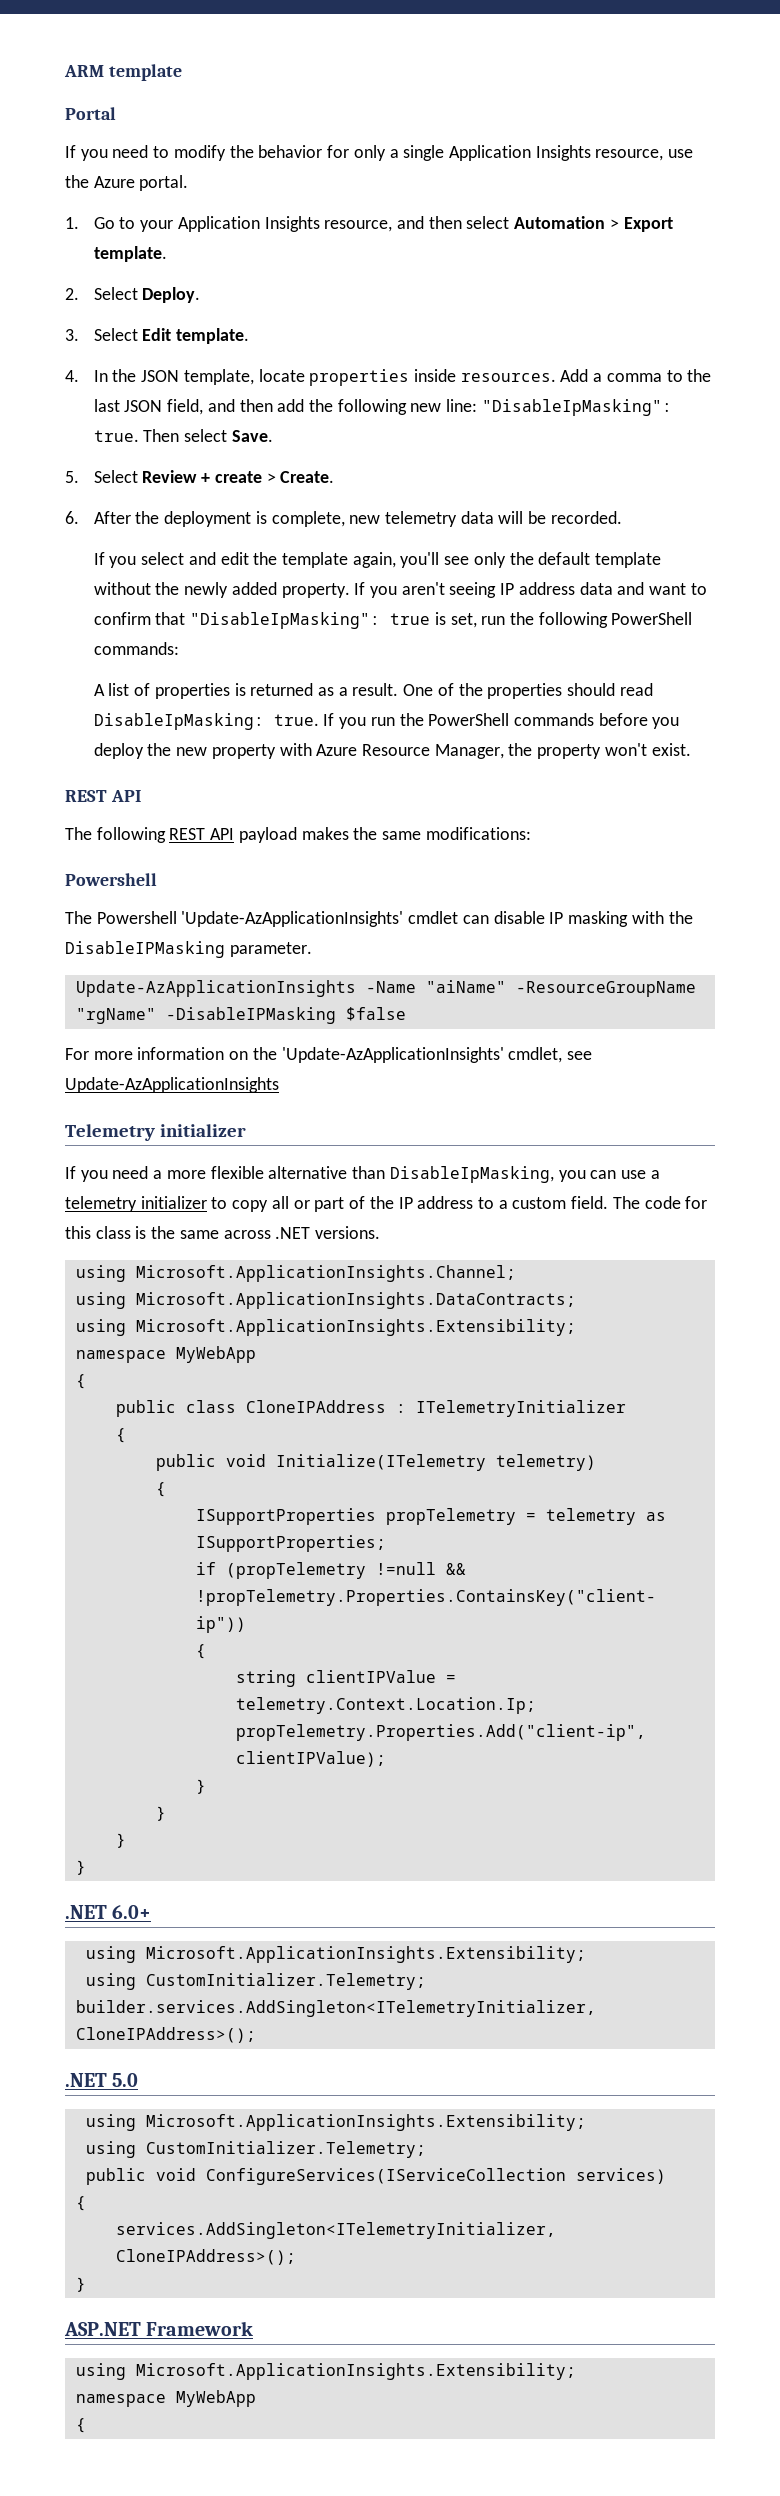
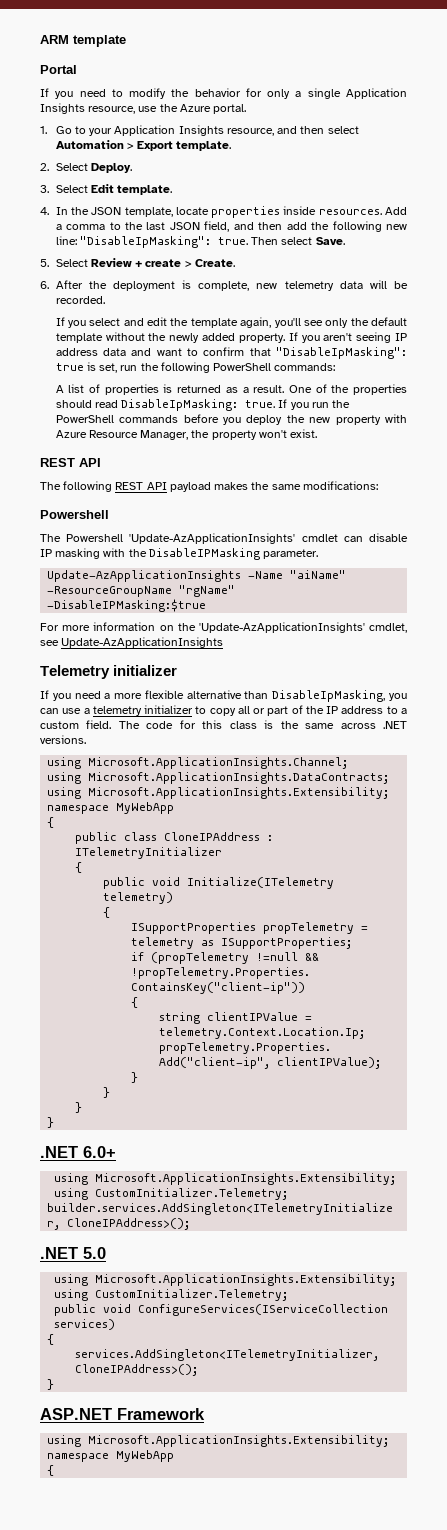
- Update-AzApplicationInsights -Name "aiName" -ResourceGroupName "rgName" -DisableIPMasking $false
+ Update-AzApplicationInsights -Name "aiName" -ResourceGroupName "rgName" -DisableIPMasking:$true

